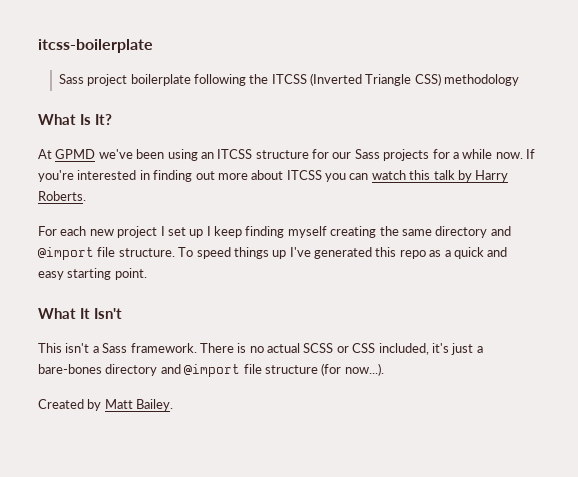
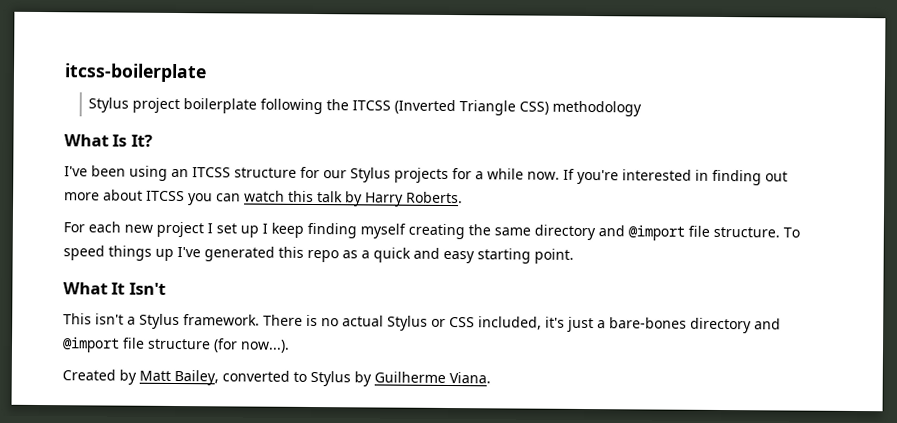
- Sass project boilerplate following the ITCSS (Inverted Triangle CSS) methodology
+ Stylus project boilerplate following the ITCSS (Inverted Triangle CSS) methodology
- At GPMD we've been using an ITCSS structure for our Sass projects for a while now.
+ I've been using an ITCSS structure for our Stylus projects for a while now.
- This isn't a Sass framework.
+ This isn't a Stylus framework.
- There is no actual SCSS or CSS included, it's just a bare-bones directory and @import file structure (for now...).
+ There is no actual Stylus or CSS included, it's just a bare-bones directory and @import file structure (for now...).
- Created by Matt Bailey.
+ Created by Matt Bailey, converted to Stylus by Guilherme Viana.

